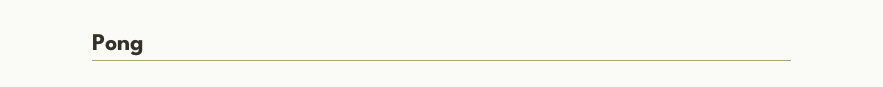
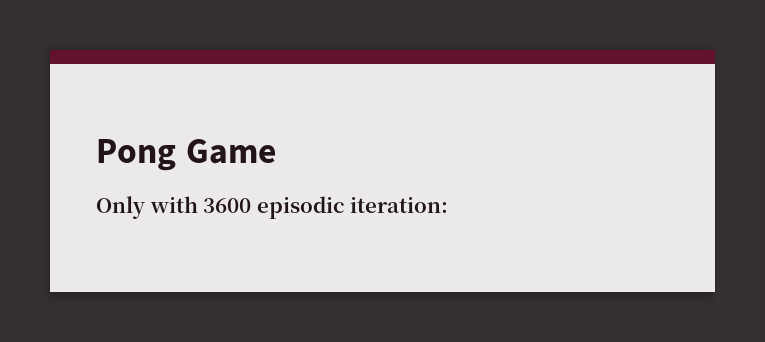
- Pong
+ Pong Game
+ Only with 3600 episodic iteration:

